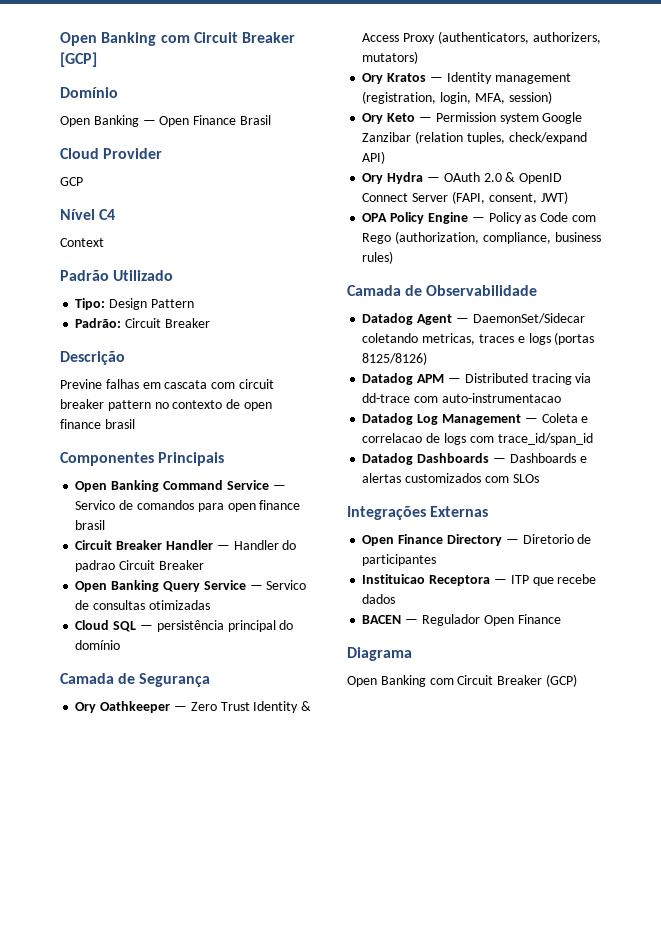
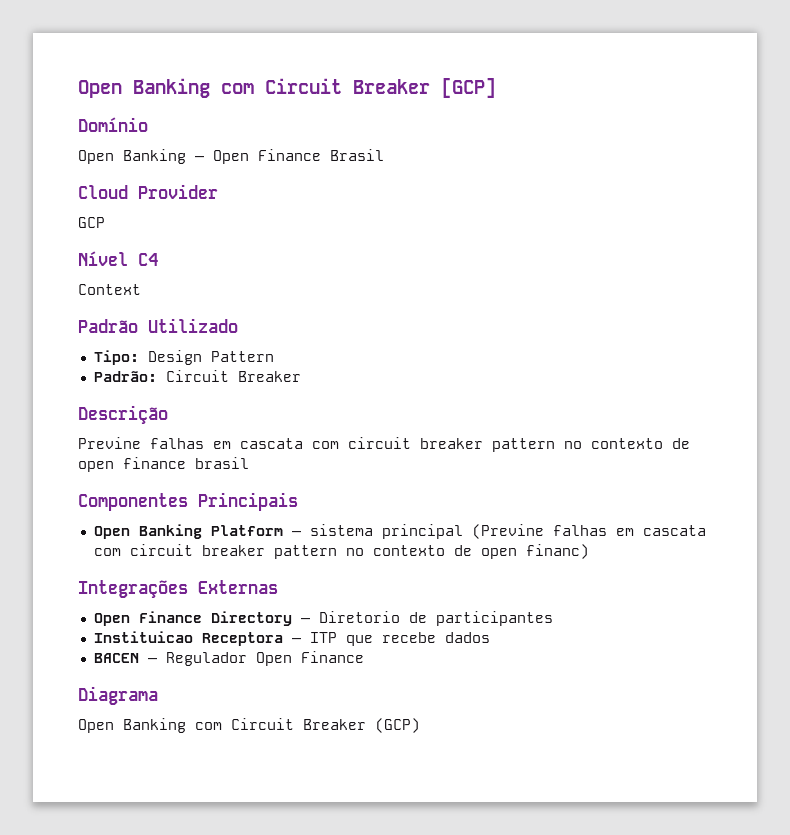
- Open Banking Command Service — Servico de comandos para open finance brasil
- Circuit Breaker Handler — Handler do padrao Circuit Breaker
- Open Banking Query Service — Servico de consultas otimizadas
- Cloud SQL — persistência principal do domínio
- Camada de Segurança
- Ory Oathkeeper — Zero Trust Identity & Access Proxy (authenticators, authorizers, mutators)
- Ory Kratos — Identity management (registration, login, MFA, session)
- Ory Keto — Permission system Google Zanzibar (relation tuples, check/expand API)
- Ory Hydra — OAuth 2.0 & OpenID Connect Server (FAPI, consent, JWT)
- OPA Policy Engine — Policy as Code com Rego (authorization, compliance, business rules)
- Camada de Observabilidade
- Datadog Agent — DaemonSet/Sidecar coletando metricas, traces e logs (portas 8125/8126)
- Datadog APM — Distributed tracing via dd-trace com auto-instrumentacao
- Datadog Log Management — Coleta e correlacao de logs com trace_id/span_id
- Datadog Dashboards — Dashboards e alertas customizados com SLOs
+ Open Banking Platform — sistema principal (Previne falhas em cascata com circuit breaker pattern no contexto de open financ)

